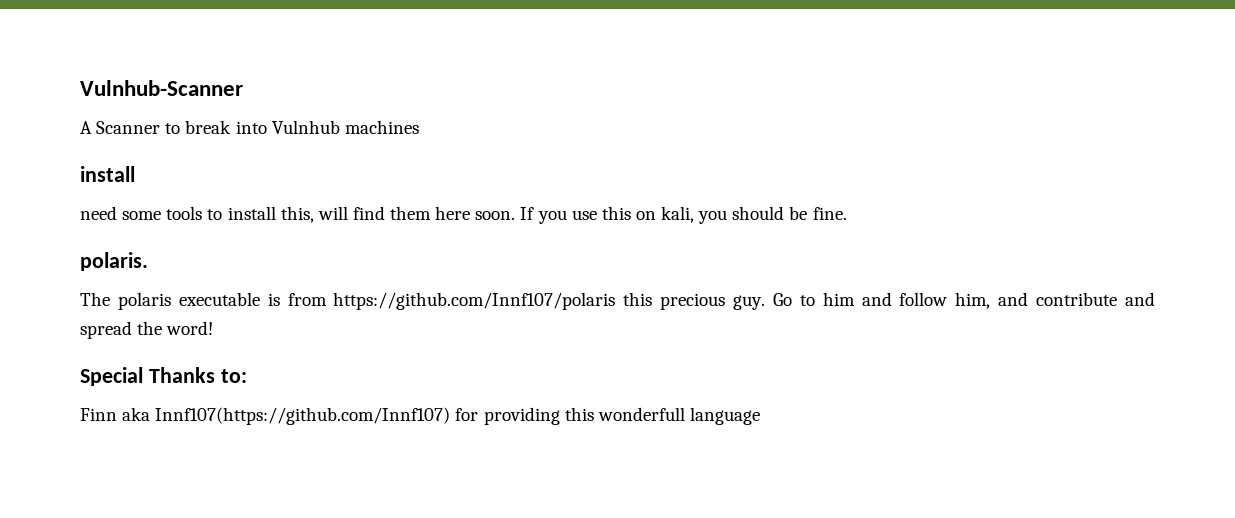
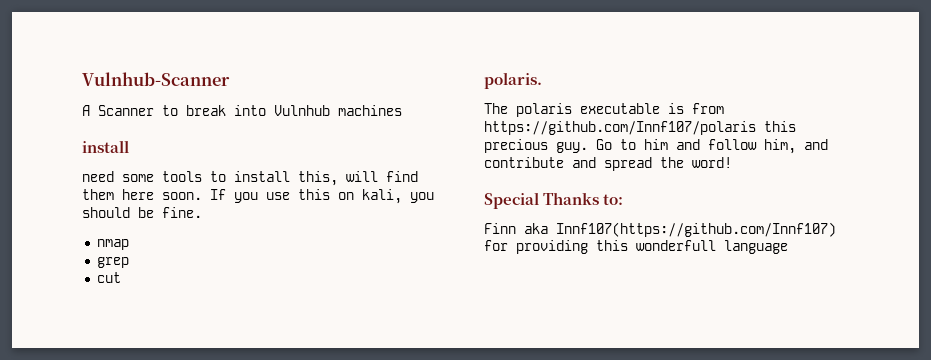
+ nmap
+ grep
+ cut

